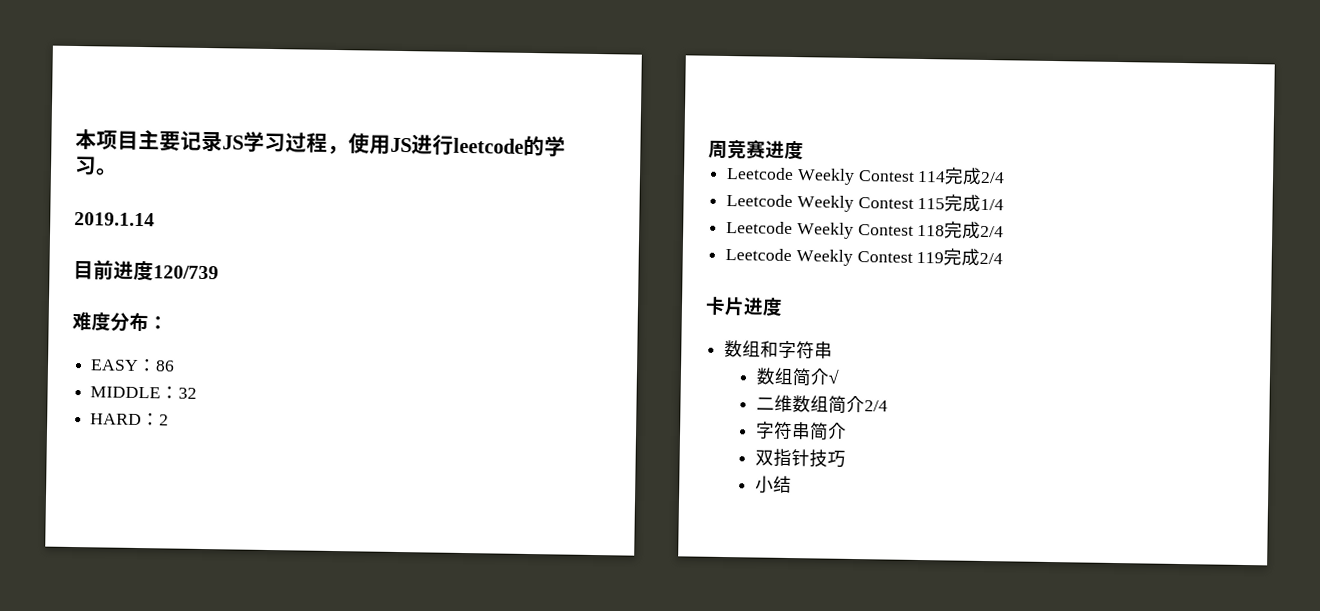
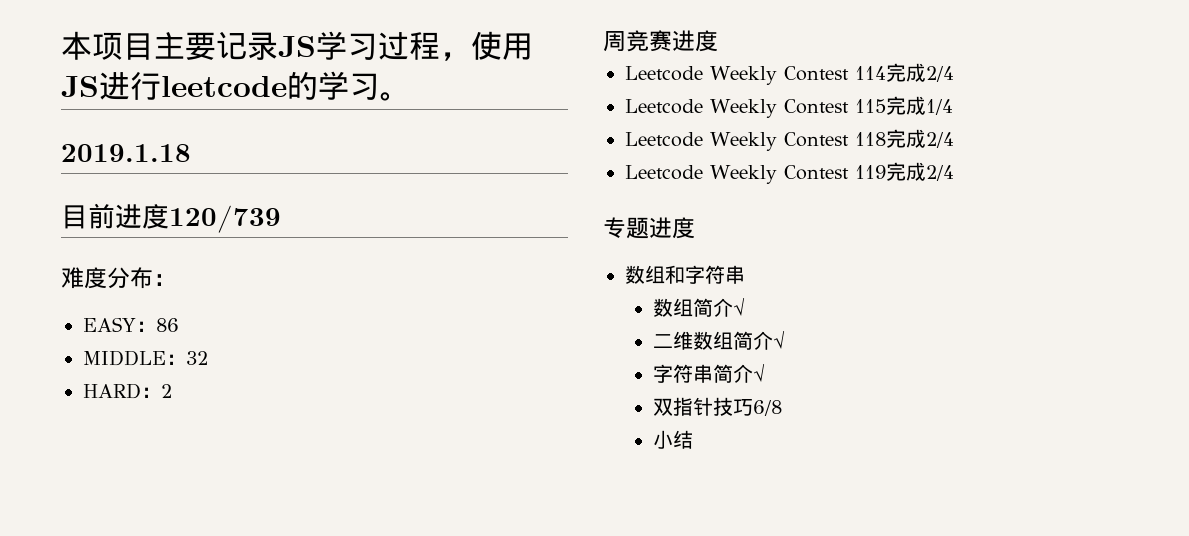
- 2019.1.14
+ 2019.1.18
- 卡片进度
+ 专题进度
- 二维数组简介2/4
+ 二维数组简介√
- 字符串简介
+ 字符串简介√
- 双指针技巧
+ 双指针技巧6/8

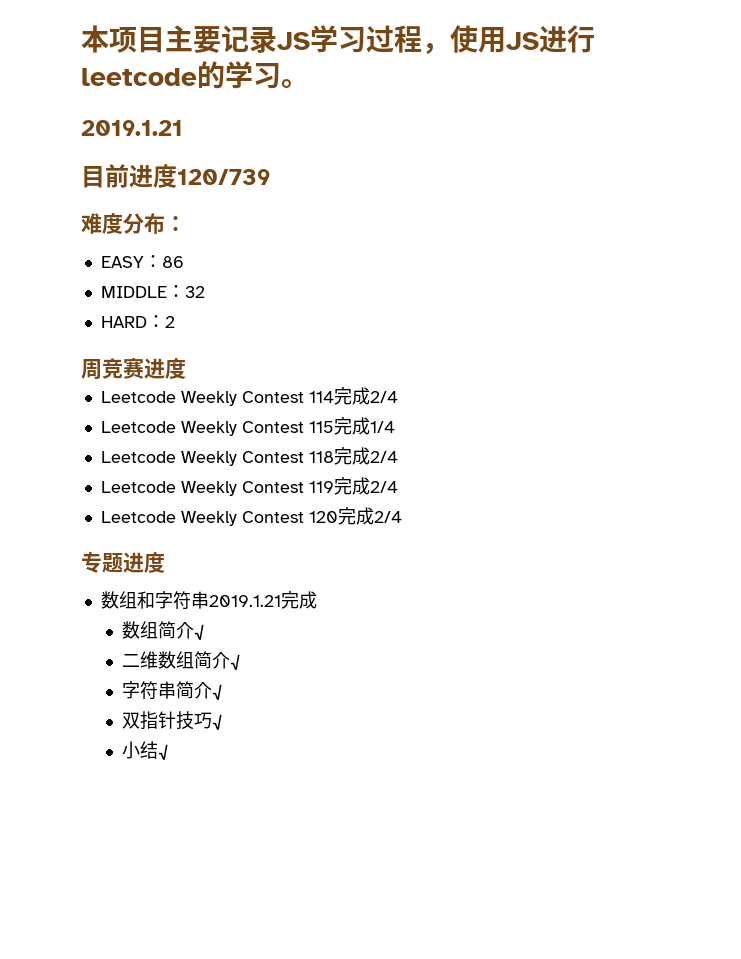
  本项目主要记录JS学习过程，使用JS进行leetcode的学习。
- 2019.1.18
+ 2019.1.21
+ Leetcode Weekly Contest 120完成2/4
- 数组和字符串
+ 数组和字符串2019.1.21完成
- 双指针技巧6/8
+ 双指针技巧√
- 小结
+ 小结√

